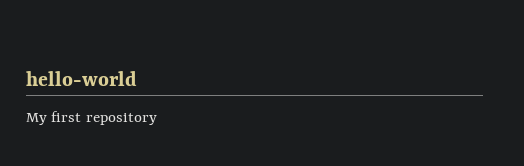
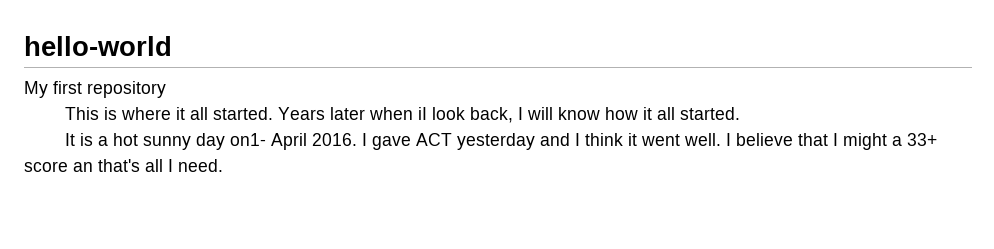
+ This is where it all started. Years later when iI look back, I will know how it all started.
+ It is a hot sunny day on1- April 2016. I gave ACT yesterday and I think it went well. I believe that I might a 33+ score an that's all I need.

